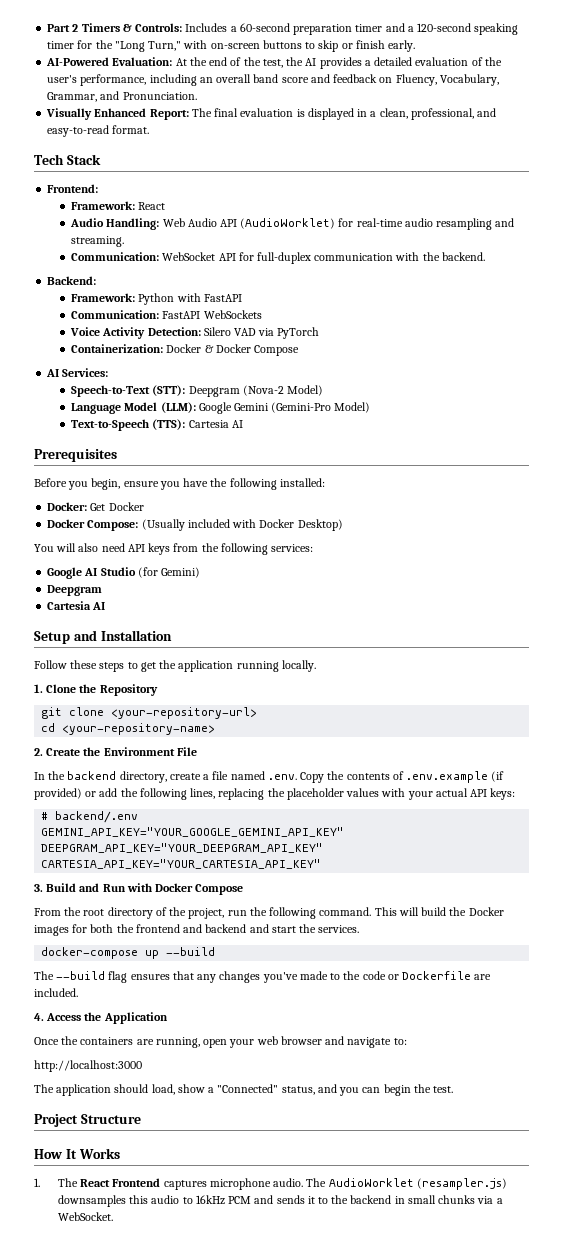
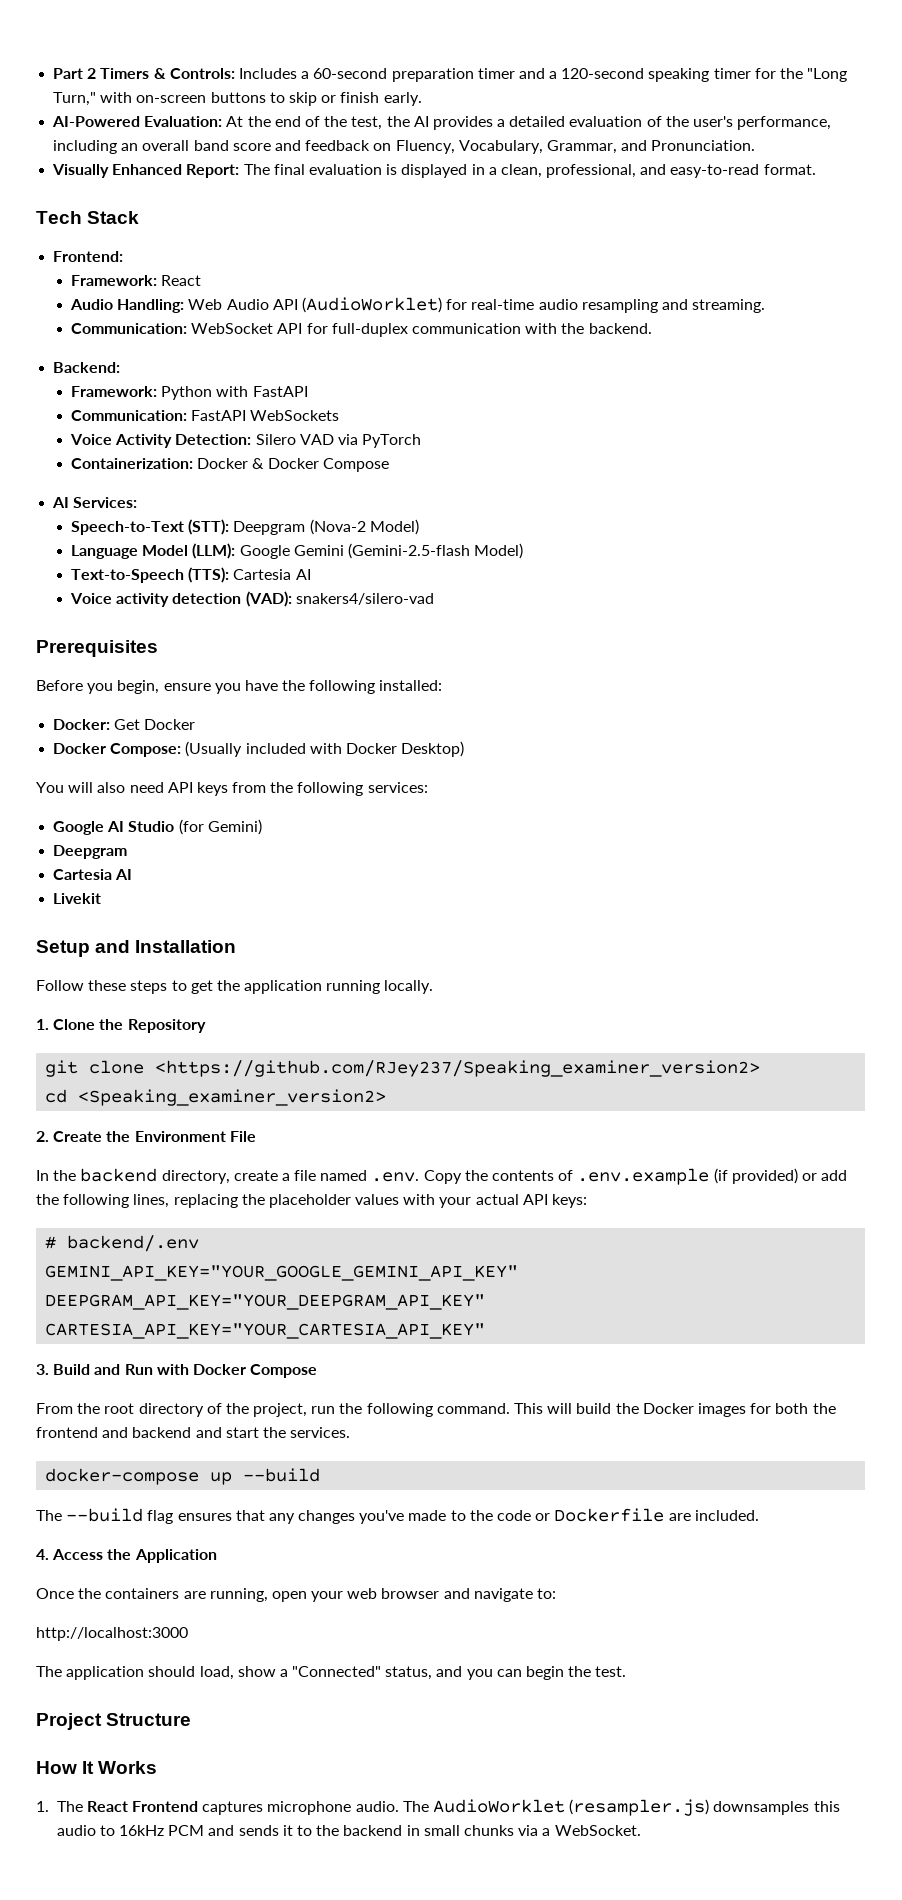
- Language Model (LLM): Google Gemini (Gemini-Pro Model)
+ Language Model (LLM): Google Gemini (Gemini-2.5-flash Model)
+ Voice activity detection (VAD): snakers4/silero-vad
+ Livekit
- git clone <your-repository-url>
+ git clone <https://github.com/RJey237/Speaking_examiner_version2>
- cd <your-repository-name>
+ cd <Speaking_examiner_version2>

